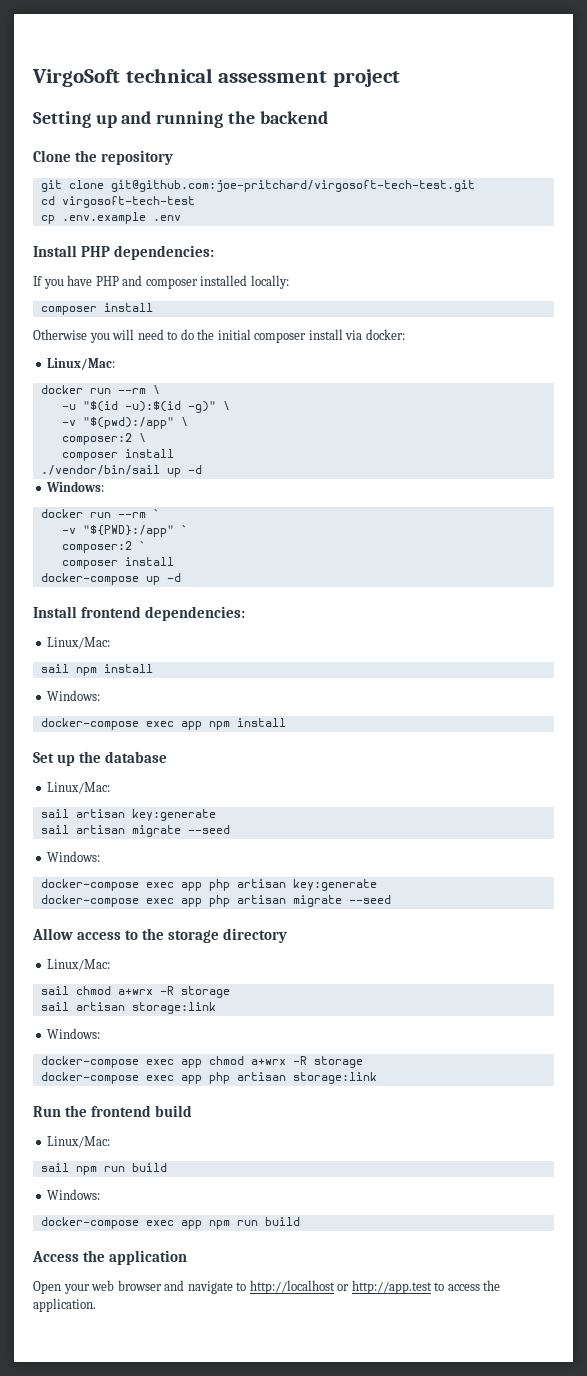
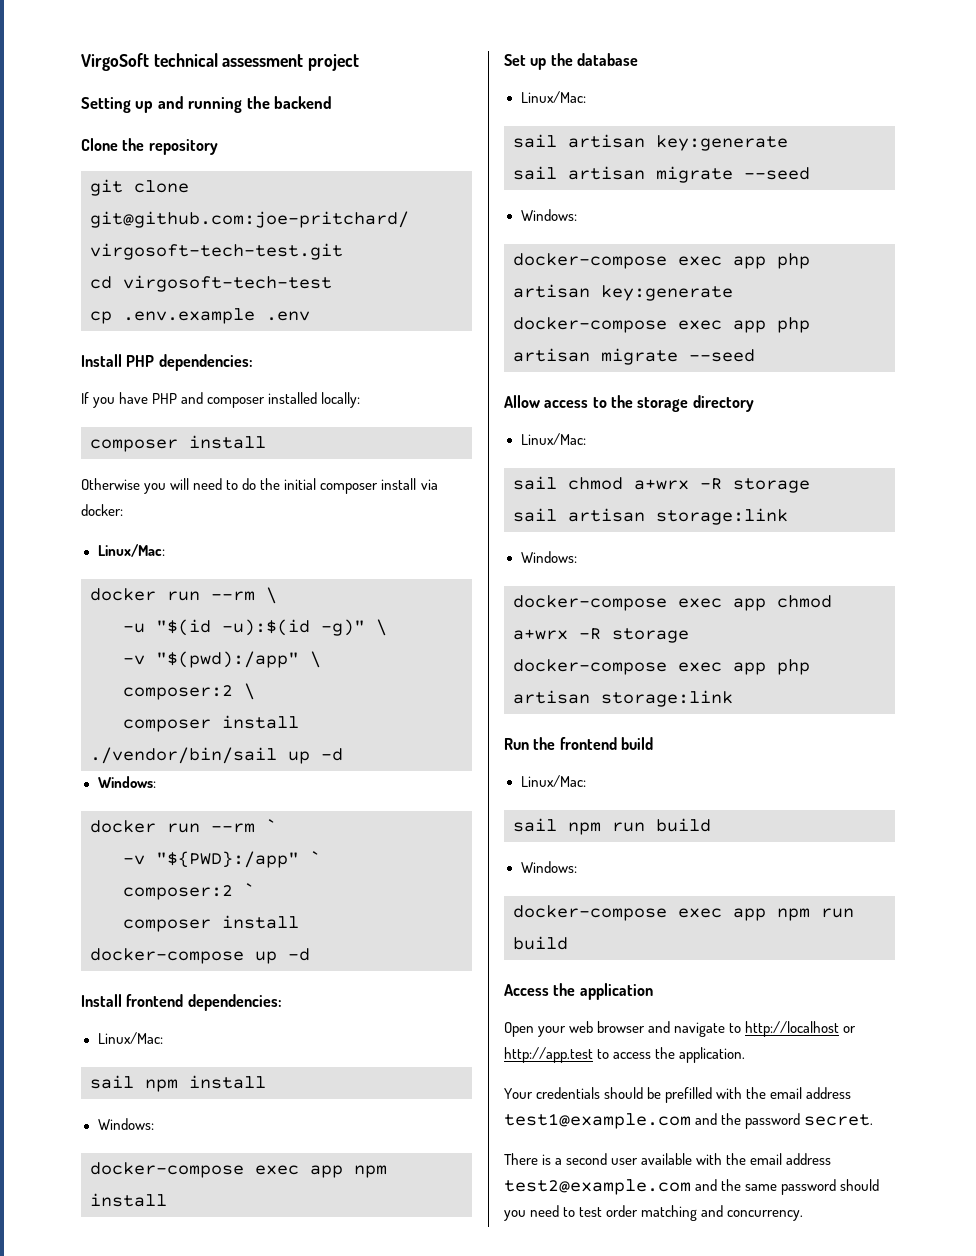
+ Your credentials should be prefilled with the email address test1@example.com and the password secret.
+ There is a second user available with the email address test2@example.com and the same password should you need to test order matching and concurrency.

